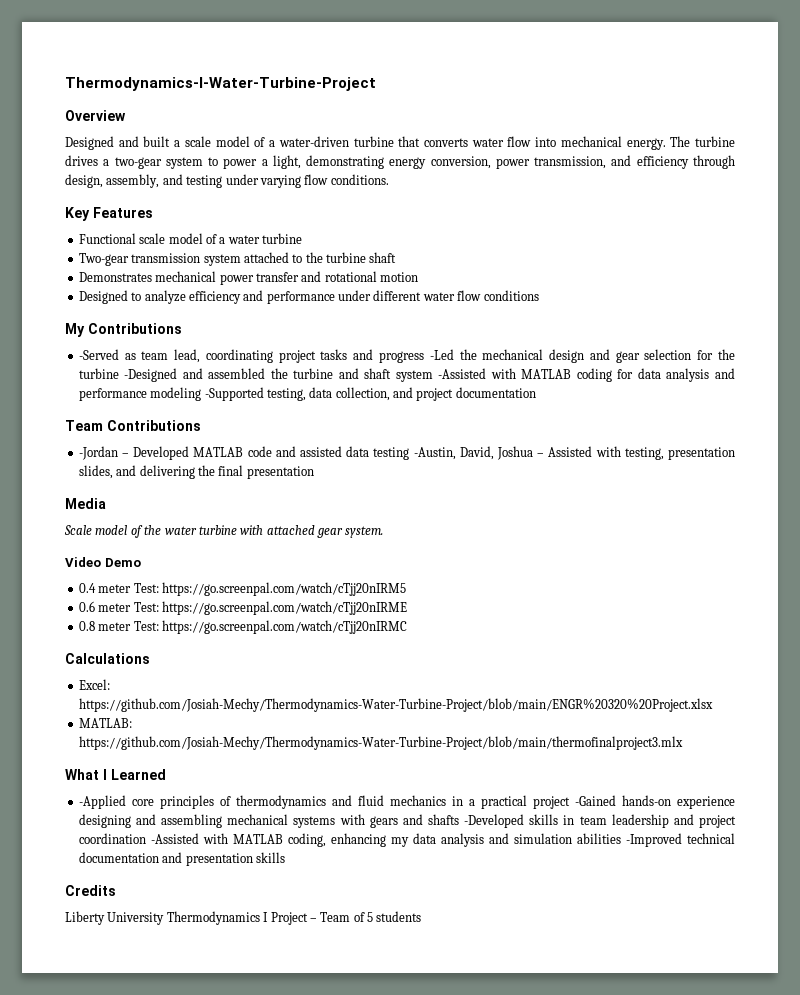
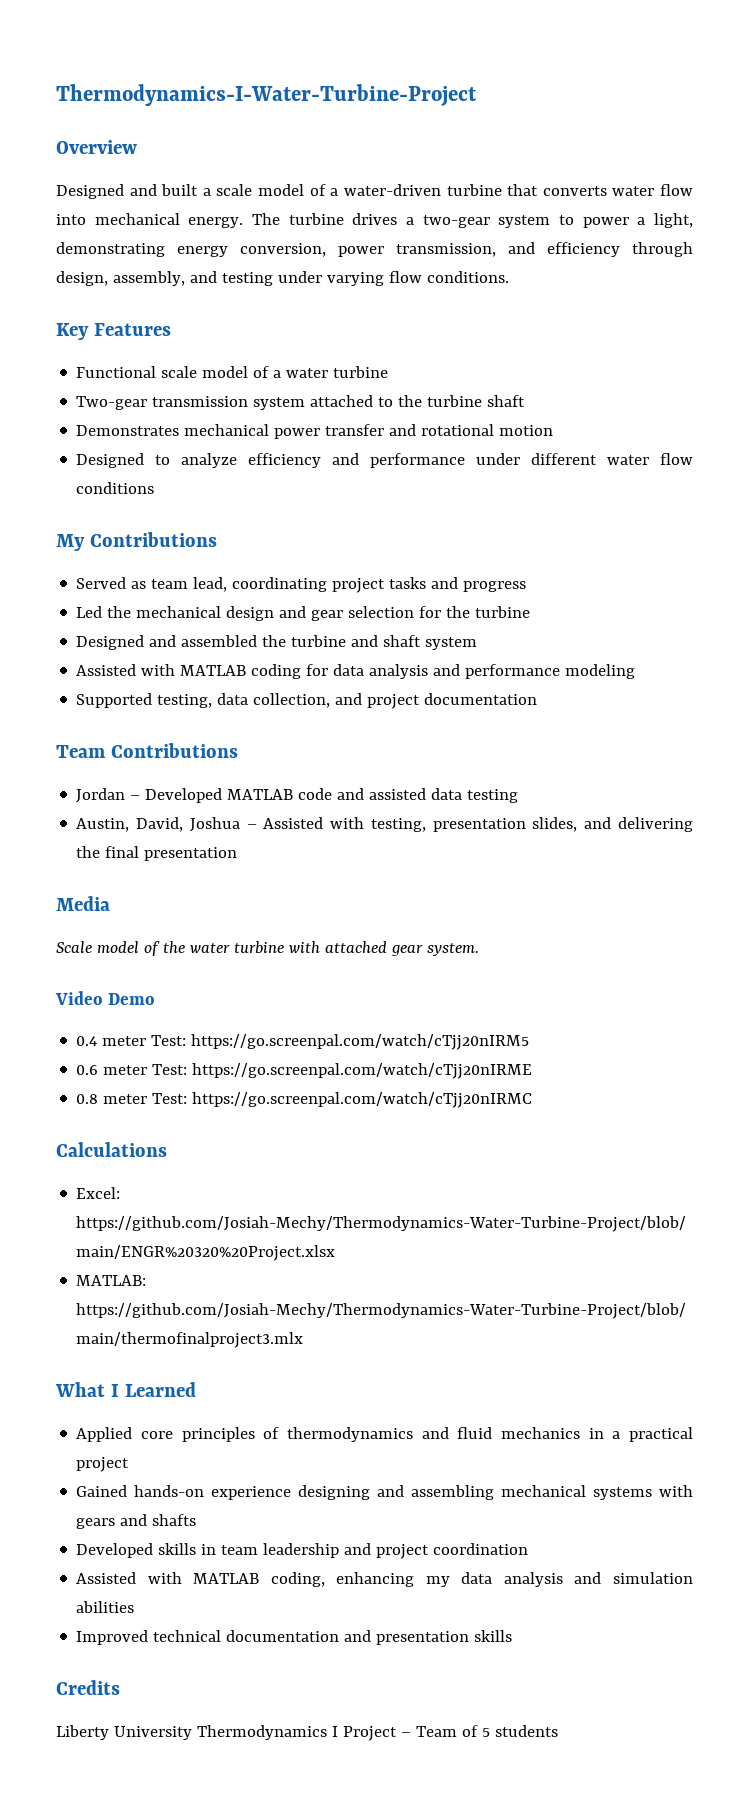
- -Served as team lead, coordinating project tasks and progress -Led the mechanical design and gear selection for the turbine -Designed and assembled the turbine and shaft system -Assisted with MATLAB coding for data analysis and performance modeling -Supported testing, data collection, and project documentation
+ Served as team lead, coordinating project tasks and progress
+ Led the mechanical design and gear selection for the turbine
+ Designed and assembled the turbine and shaft system
+ Assisted with MATLAB coding for data analysis and performance modeling
+ Supported testing, data collection, and project documentation
- -Jordan – Developed MATLAB code and assisted data testing -Austin, David, Joshua – Assisted with testing, presentation slides, and delivering the final presentation
+ Jordan – Developed MATLAB code and assisted data testing
+ Austin, David, Joshua – Assisted with testing, presentation slides, and delivering the final presentation
- -Applied core principles of thermodynamics and fluid mechanics in a practical project -Gained hands-on experience designing and assembling mechanical systems with gears and shafts -Developed skills in team leadership and project coordination -Assisted with MATLAB coding, enhancing my data analysis and simulation abilities -Improved technical documentation and presentation skills
+ Applied core principles of thermodynamics and fluid mechanics in a practical project
+ Gained hands-on experience designing and assembling mechanical systems with gears and shafts
+ Developed skills in team leadership and project coordination
+ Assisted with MATLAB coding, enhancing my data analysis and simulation abilities
+ Improved technical documentation and presentation skills

